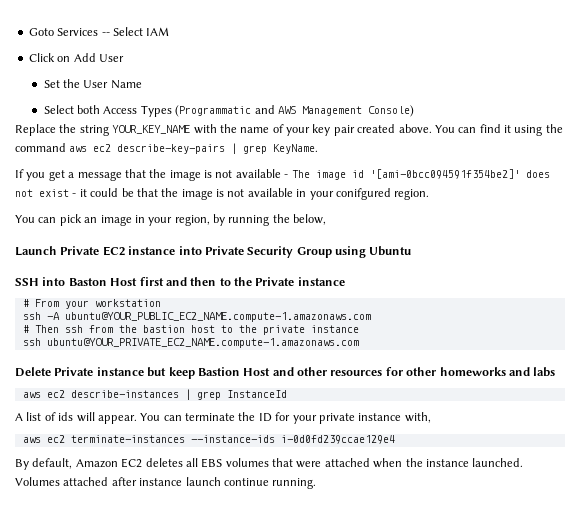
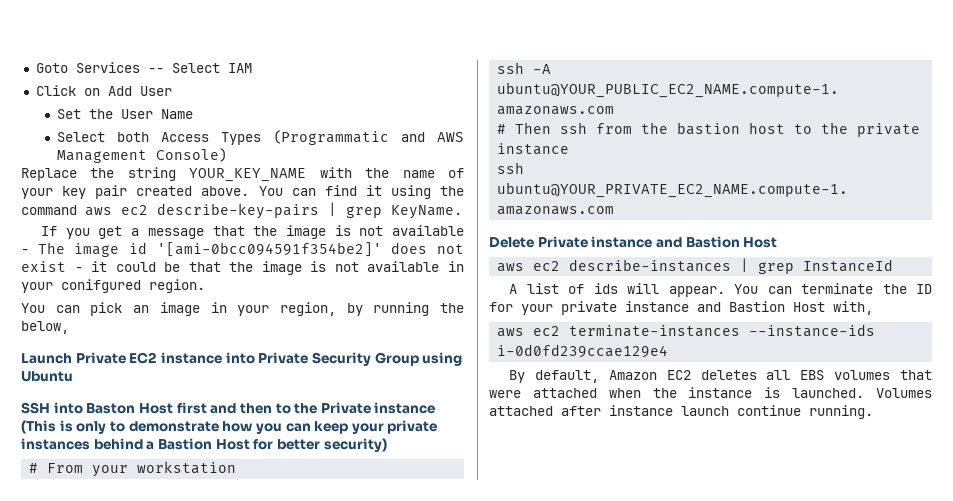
- SSH into Baston Host first and then to the Private instance
+ SSH into Baston Host first and then to the Private instance (This is only to demonstrate how you can keep your private instances behind a Bastion Host for better security)
- Delete Private instance but keep Bastion Host and other resources for other homeworks and labs
+ Delete Private instance and Bastion Host
- You can terminate the ID for your private instance with,
+ You can terminate the ID for your private instance and Bastion Host with,
- By default, Amazon EC2 deletes all EBS volumes that were attached when the instance launched.
+ By default, Amazon EC2 deletes all EBS volumes that were attached when the instance is launched.

